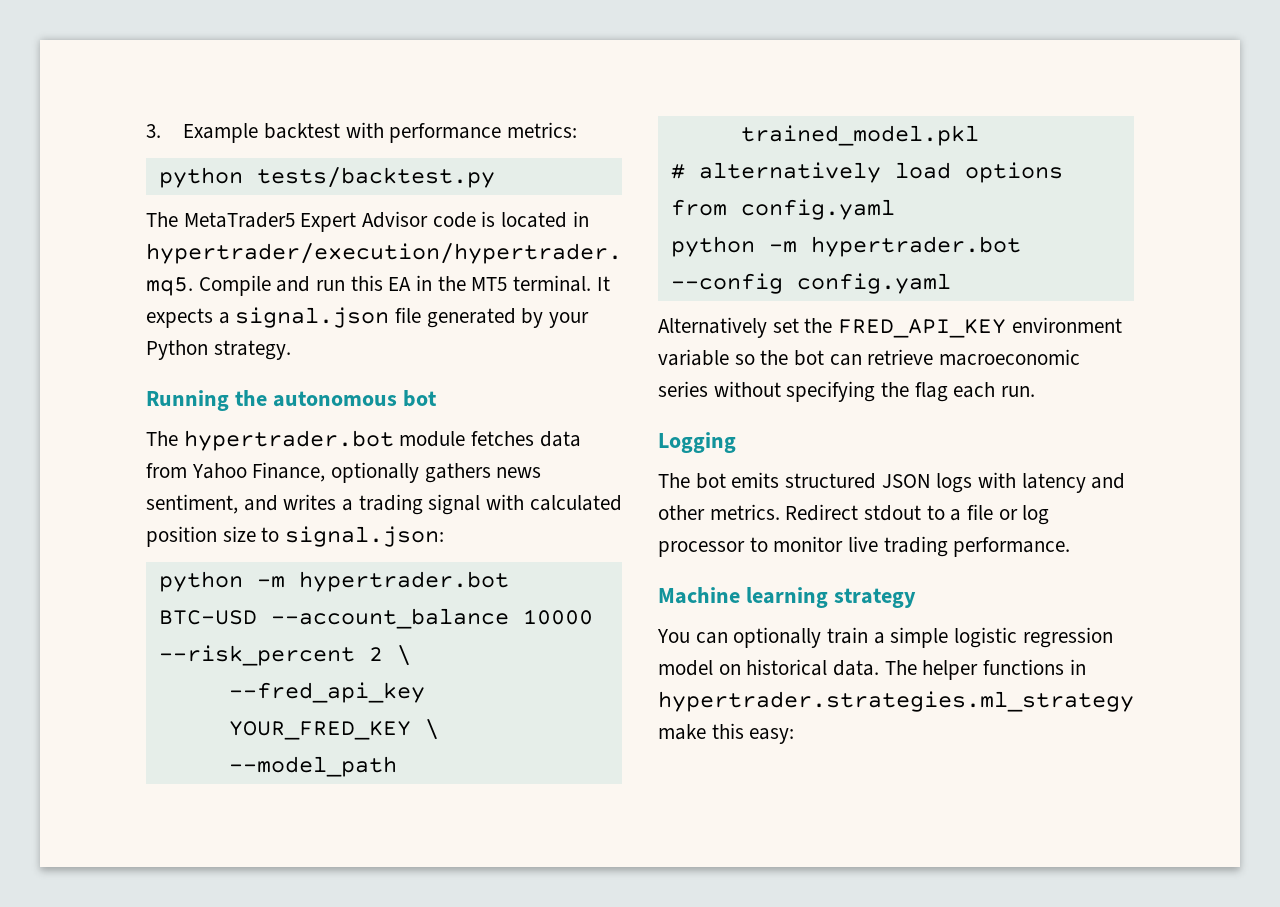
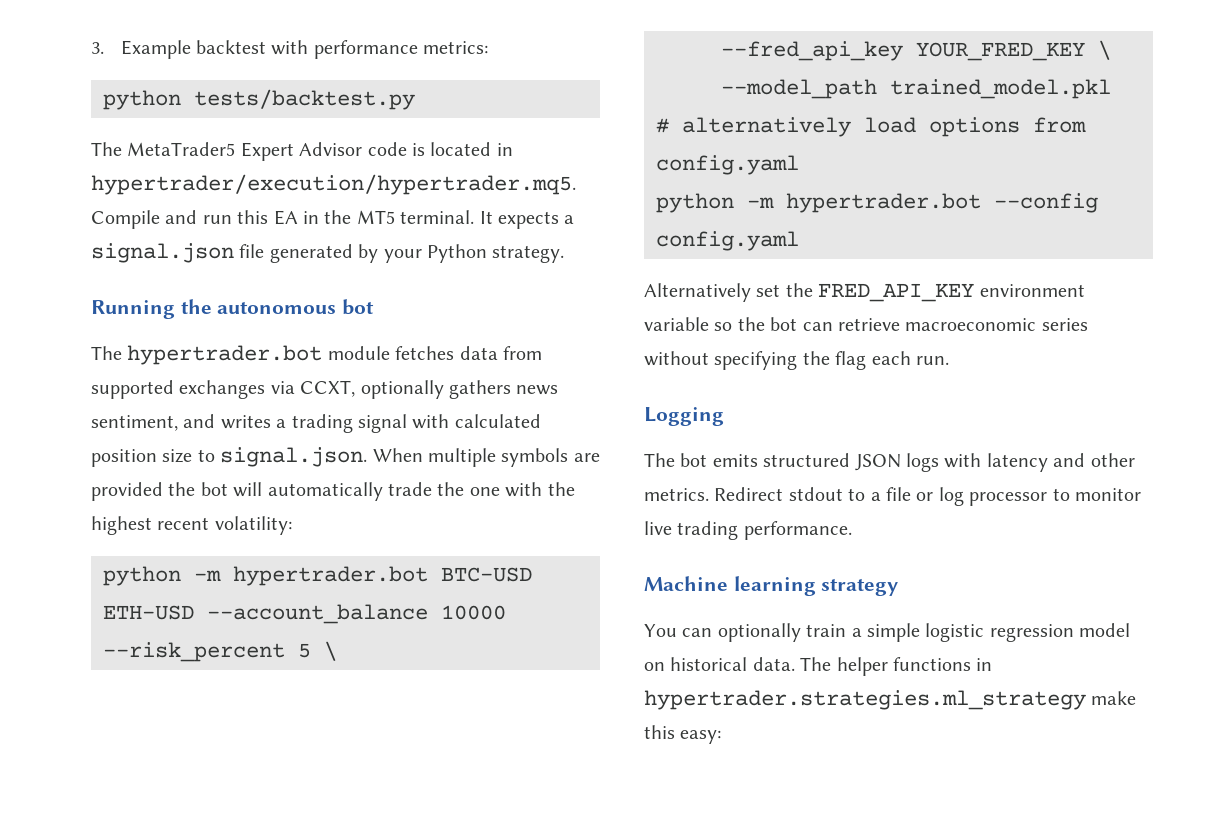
- The hypertrader.bot module fetches data from Yahoo Finance, optionally gathers news sentiment, and writes a trading signal with calculated position size to signal.json:
+ The hypertrader.bot module fetches data from supported exchanges via CCXT, optionally gathers news sentiment, and writes a trading signal with calculated position size to signal.json. When multiple symbols are provided the bot will automatically trade the one with the highest recent volatility:
- python -m hypertrader.bot BTC-USD --account_balance 10000 --risk_percent 2 \
+ python -m hypertrader.bot BTC-USD ETH-USD --account_balance 10000 --risk_percent 5 \

